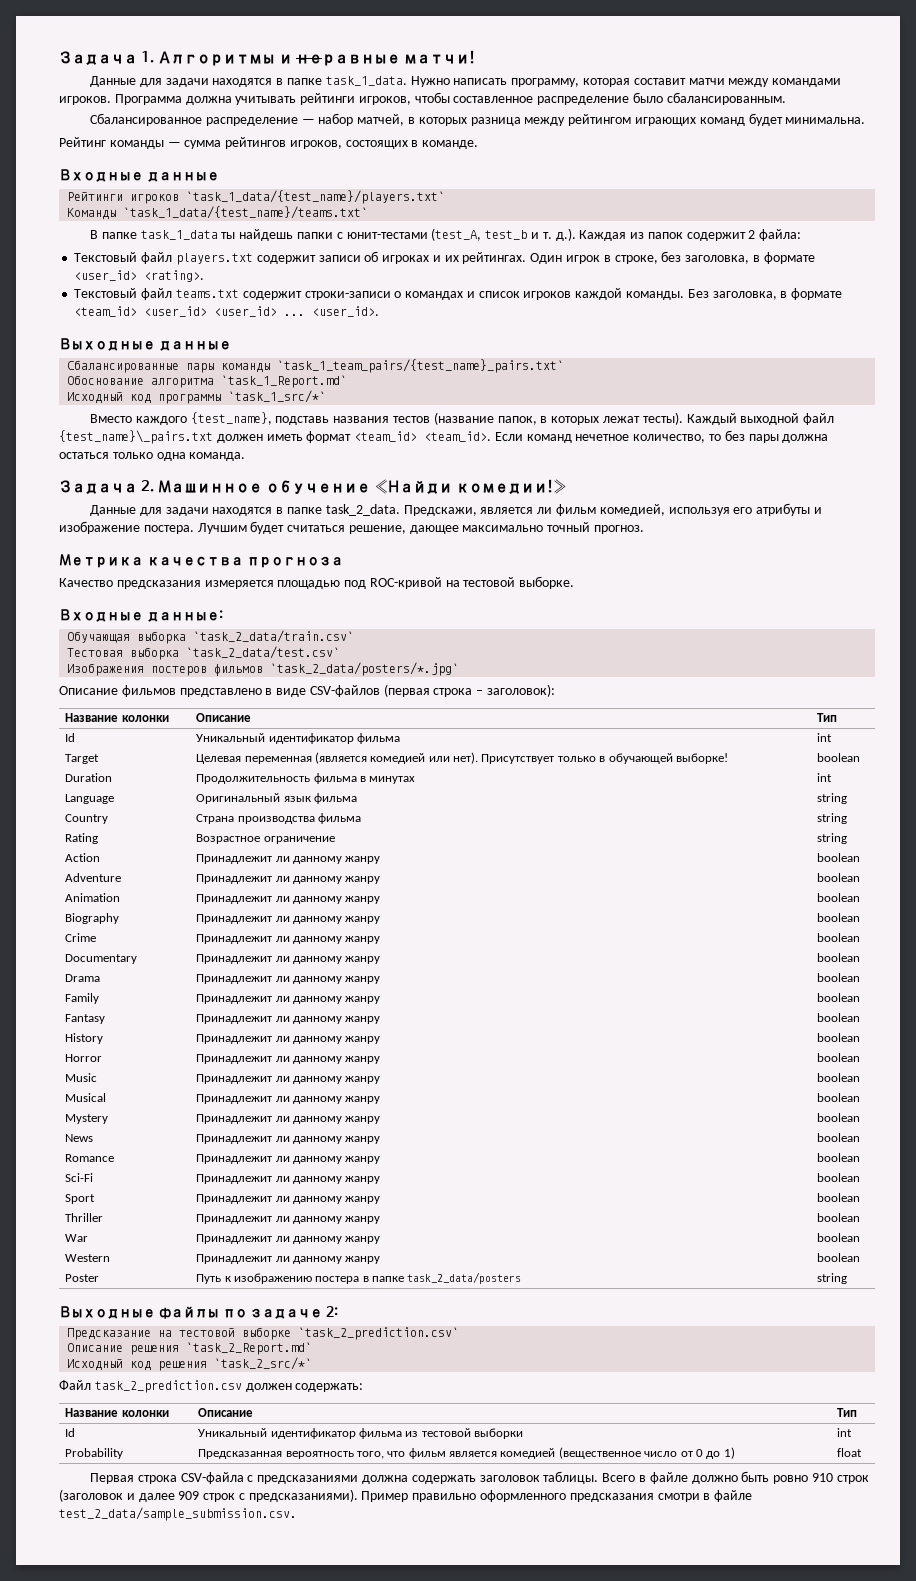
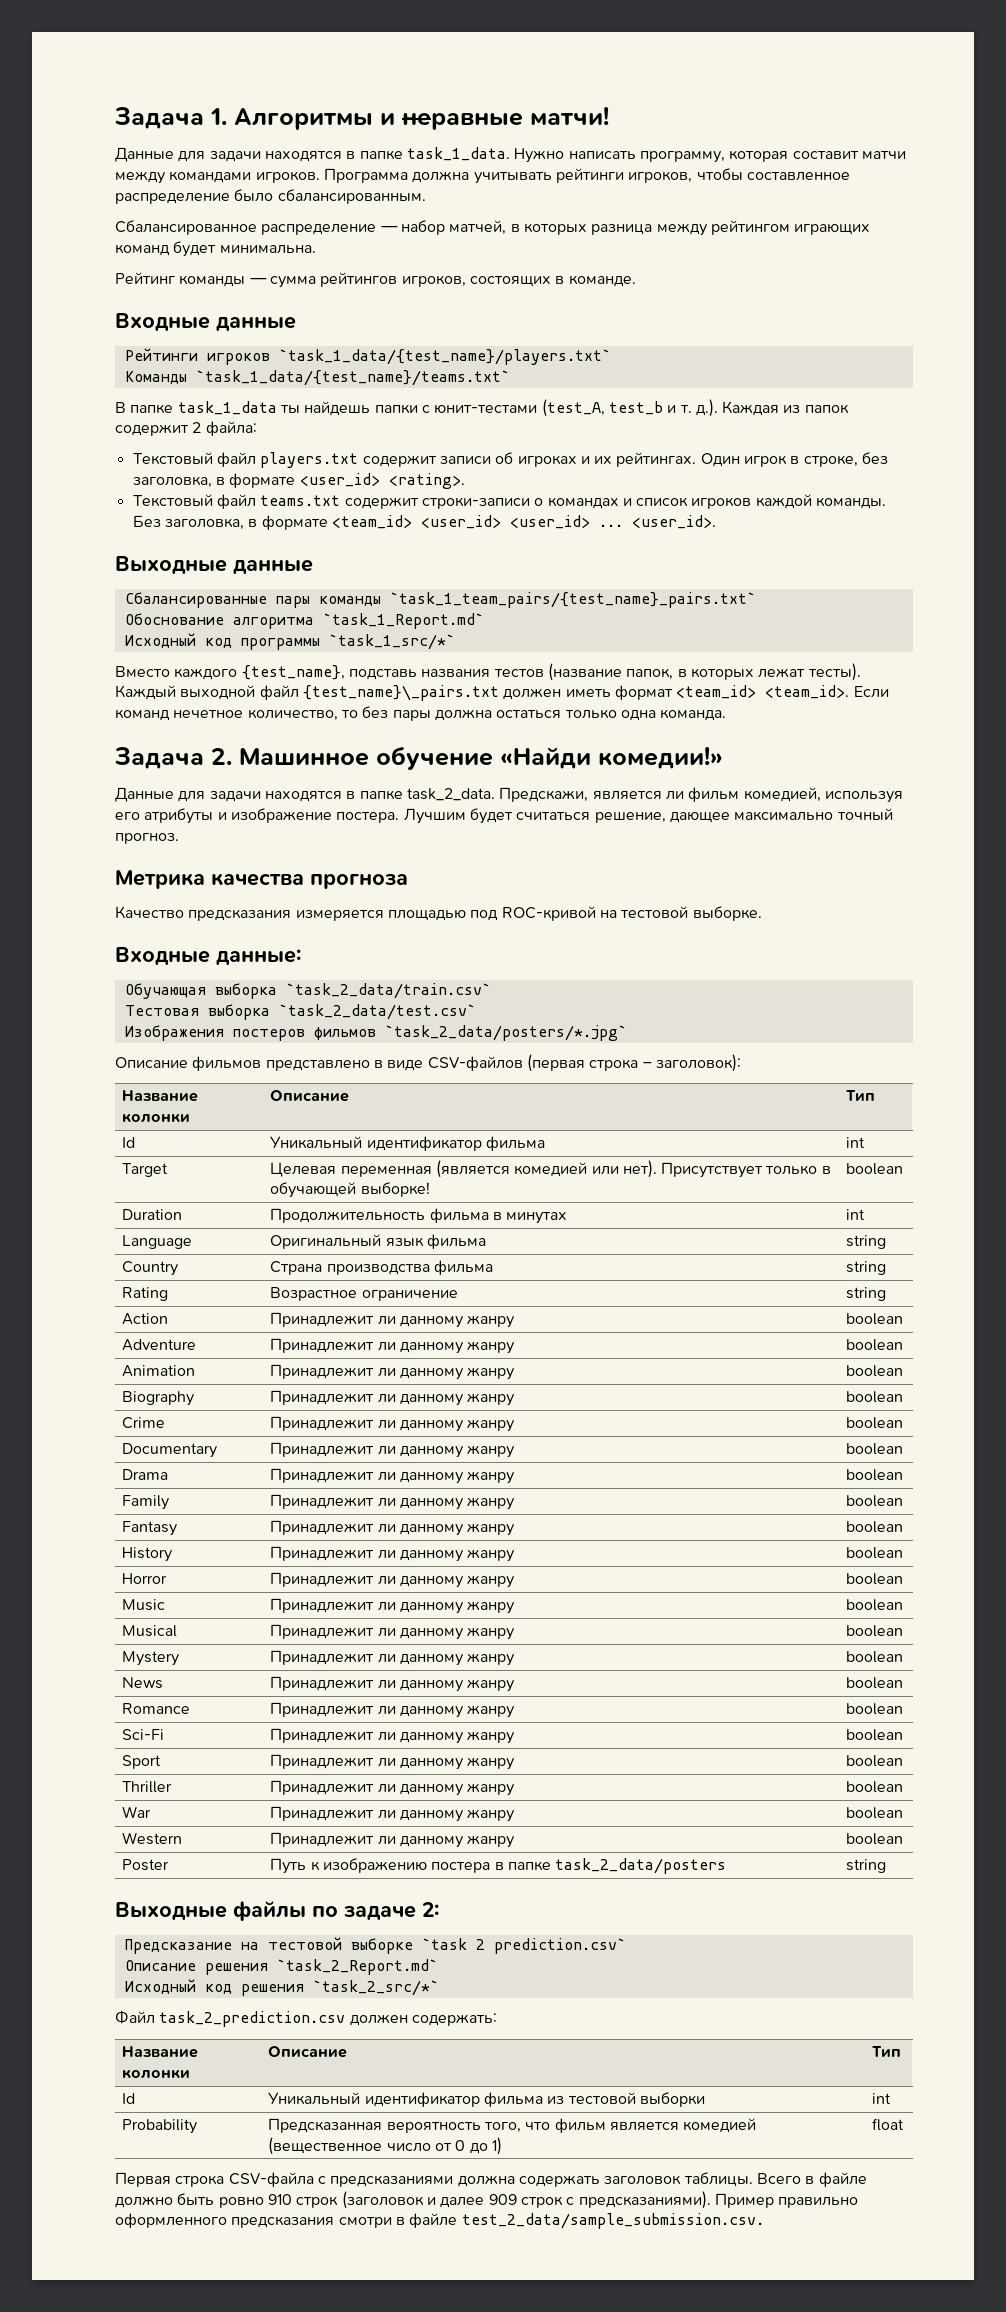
- Предсказание на тестовой выборке `task_2_prediction.csv`
+ Предсказание на тестовой выборке `task 2 prediction.csv`

